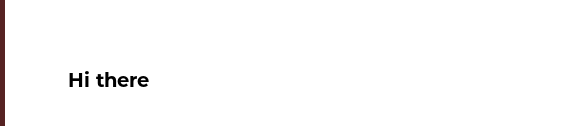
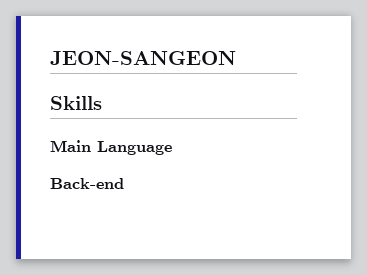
- Hi there
+ JEON-SANGEON
+ Skills
+ Main Language
+ Back-end

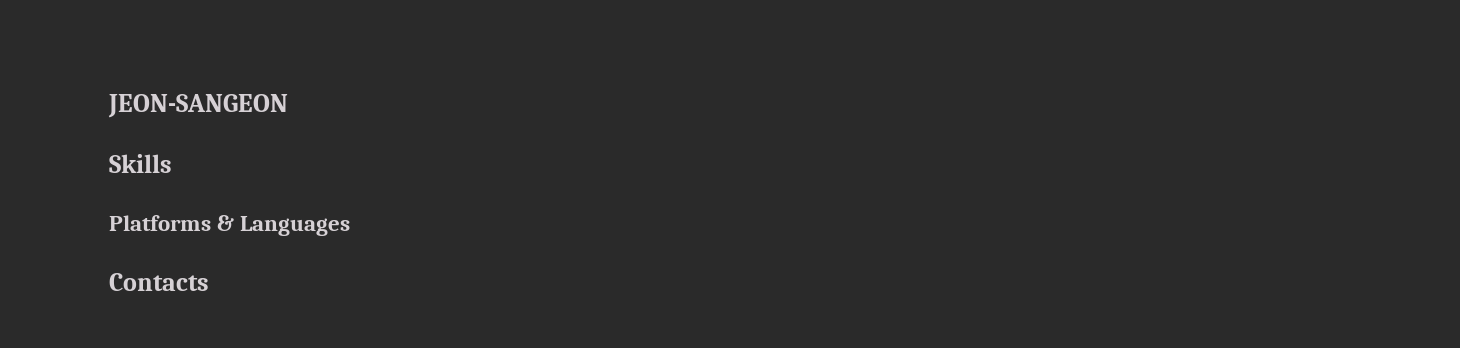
- Main Language
- Back-end
+ Platforms & Languages
+ Contacts

